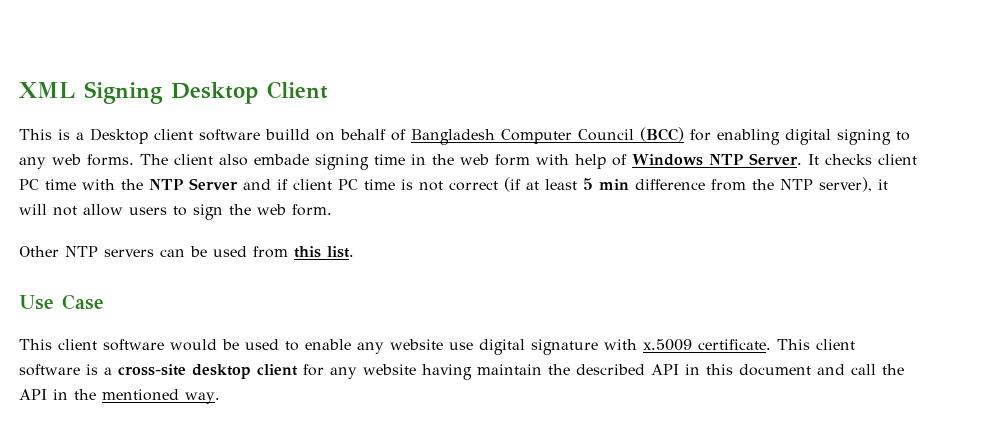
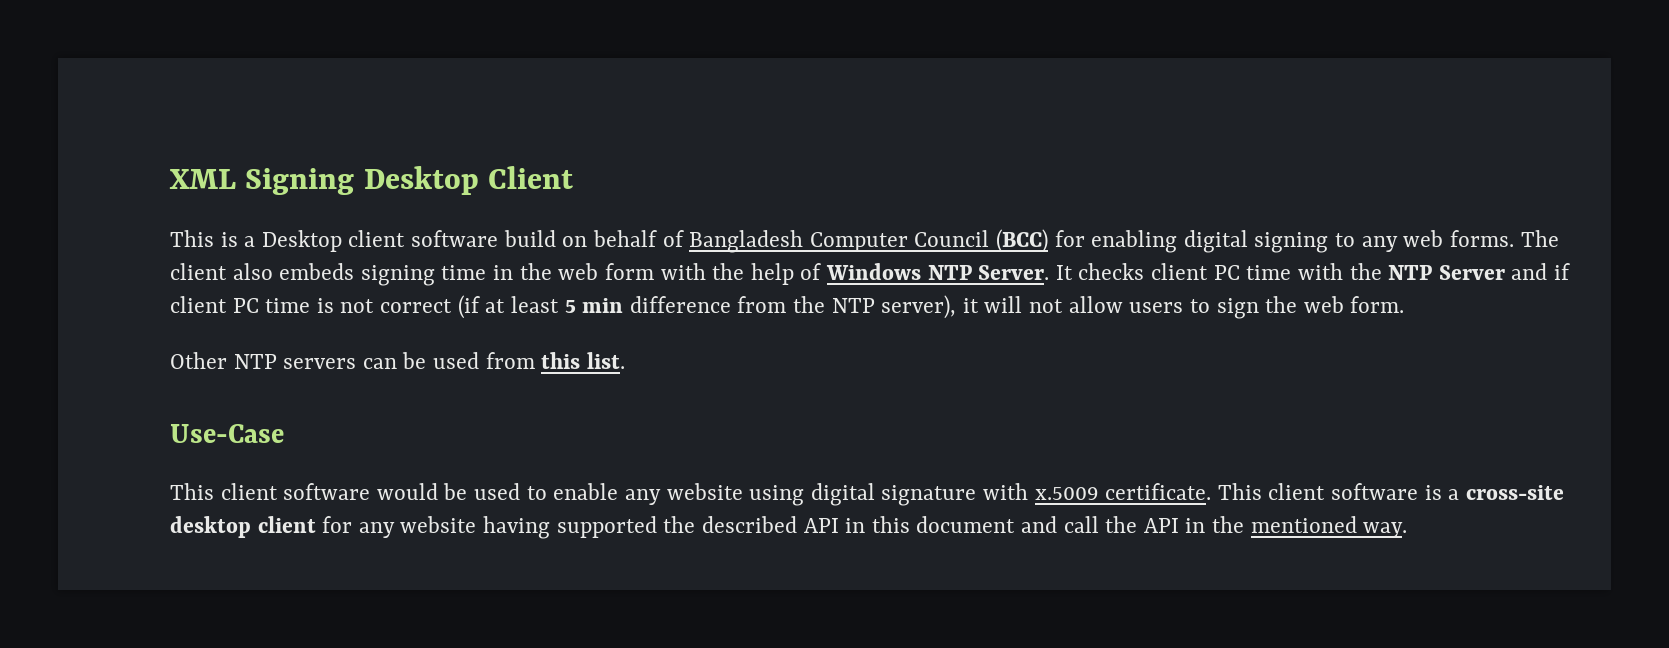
- This is a Desktop client software builld on behalf of Bangladesh Computer Council (BCC) for enabling digital signing to any web forms.
+ This is a Desktop client software build on behalf of Bangladesh Computer Council (BCC) for enabling digital signing to any web forms.
- The client also embade signing time in the web form with help of Windows NTP Server.
+ The client also embeds signing time in the web form with the help of Windows NTP Server.
- Use Case
+ Use-Case
- This client software would be used to enable any website use digital signature with x.5009 certificate.
+ This client software would be used to enable any website using digital signature with x.5009 certificate.
- This client software is a cross-site desktop client for any website having maintain the described API in this document and call the API in the mentioned way.
+ This client software is a cross-site desktop client for any website having supported the described API in this document and call the API in the mentioned way.

